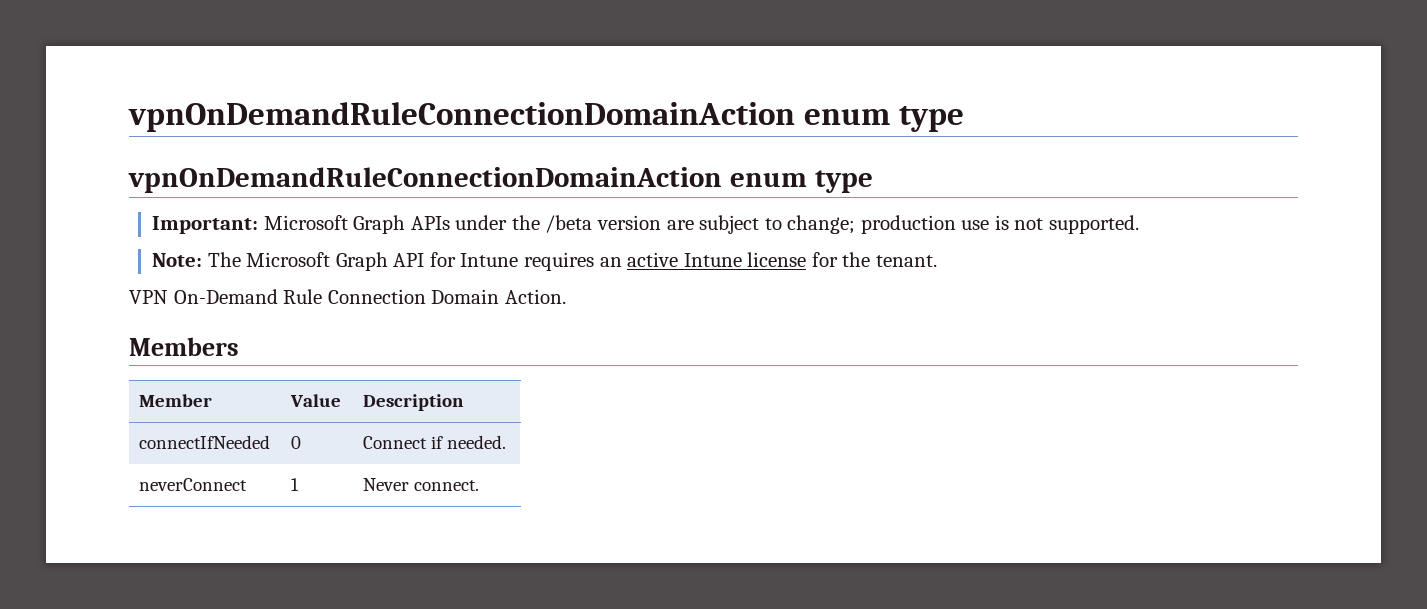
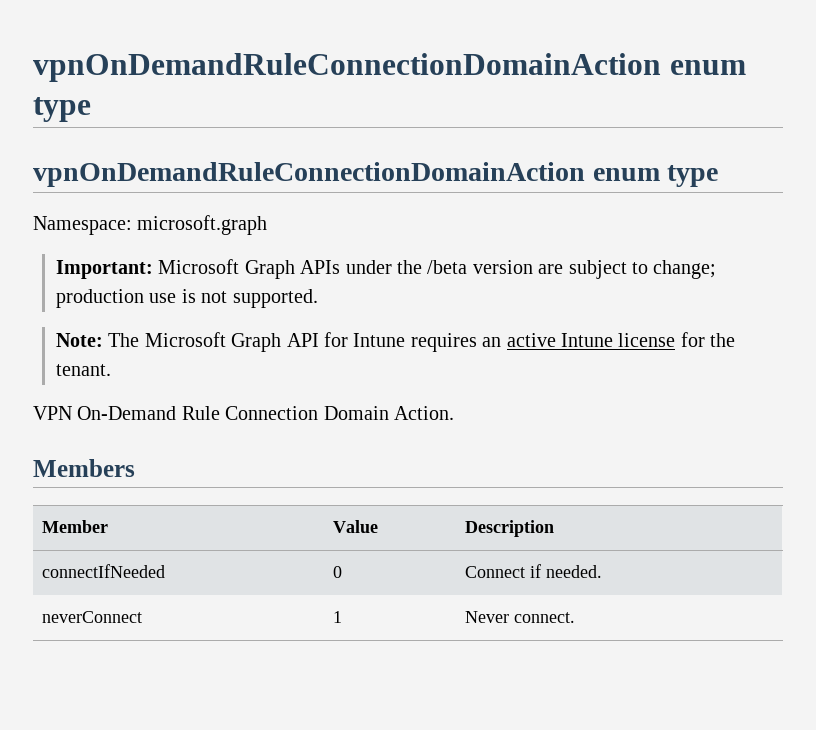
+ Namespace: microsoft.graph

